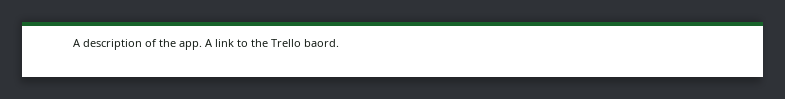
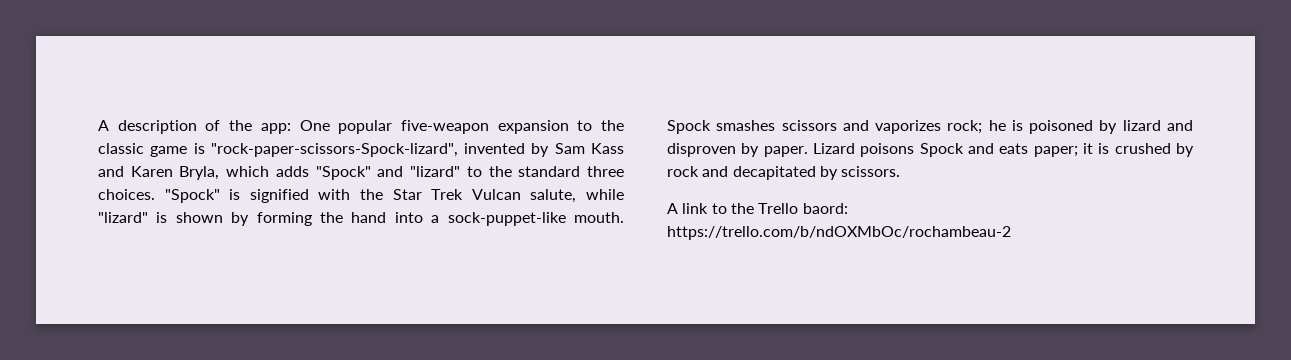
- A description of the app. A link to the Trello baord.
+ A description of the app: One popular five-weapon expansion to the classic game is "rock-paper-scissors-Spock-lizard", invented by Sam Kass and Karen Bryla, which adds "Spock" and "lizard" to the standard three choices. "Spock" is signified with the Star Trek Vulcan salute, while "lizard" is shown by forming the hand into a sock-puppet-like mouth. Spock smashes scissors and vaporizes rock; he is poisoned by lizard and disproven by paper. Lizard poisons Spock and eats paper; it is crushed by rock and decapitated by scissors.
+ A link to the Trello baord: https://trello.com/b/ndOXMbOc/rochambeau-2

